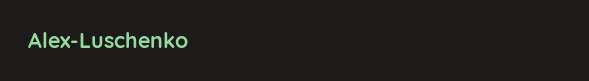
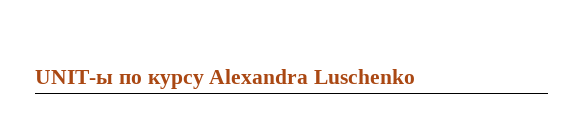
- Alex-Luschenko
+ UNIT-ы по курсу Alexandra Luschenko

